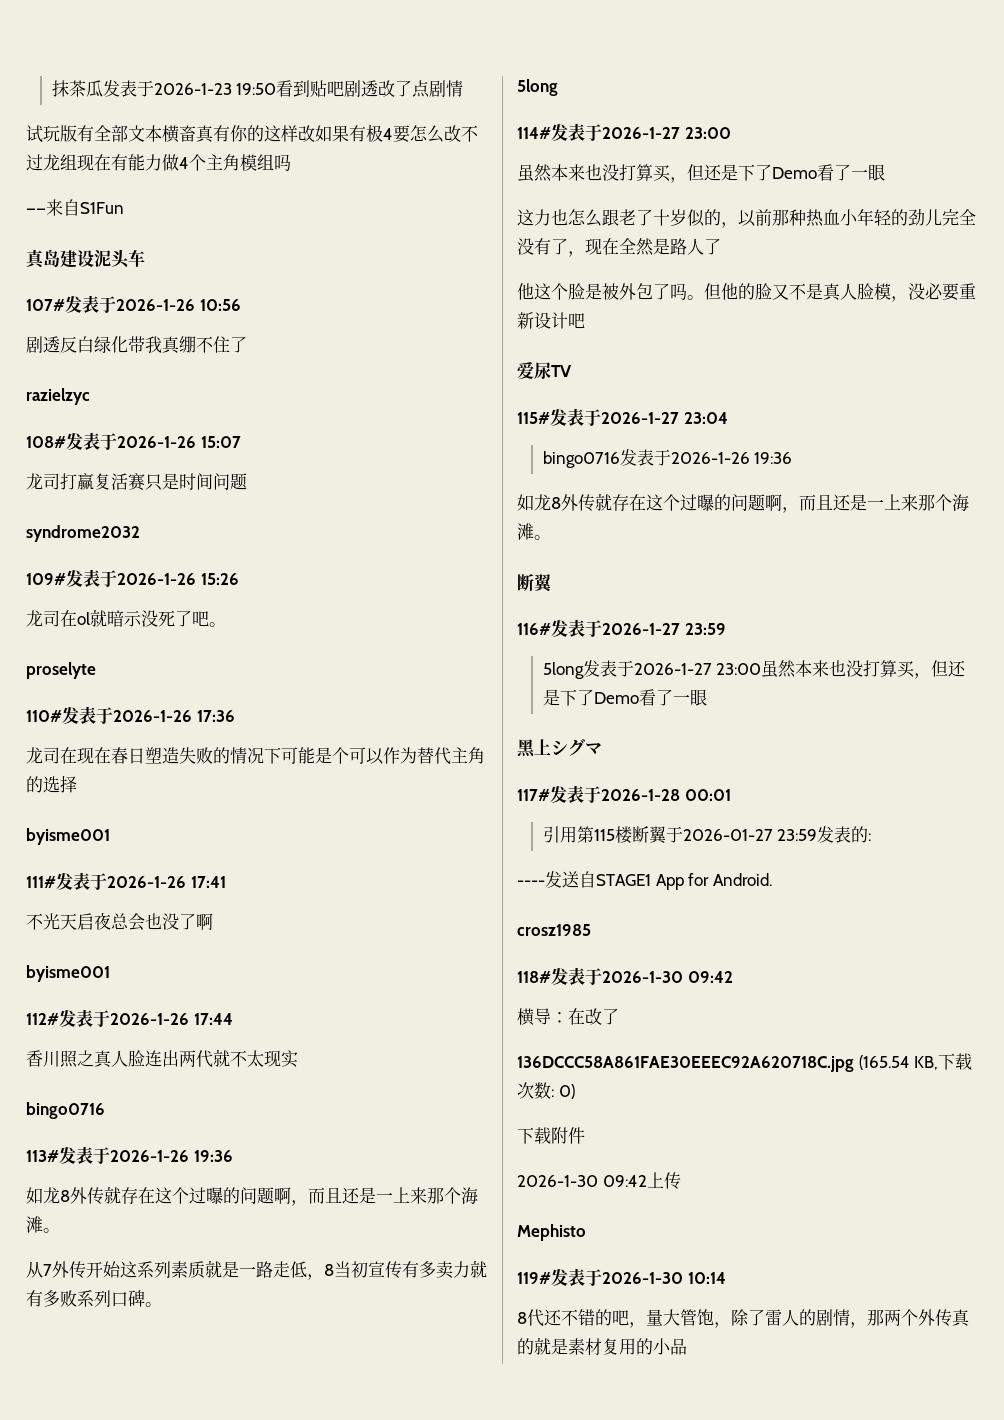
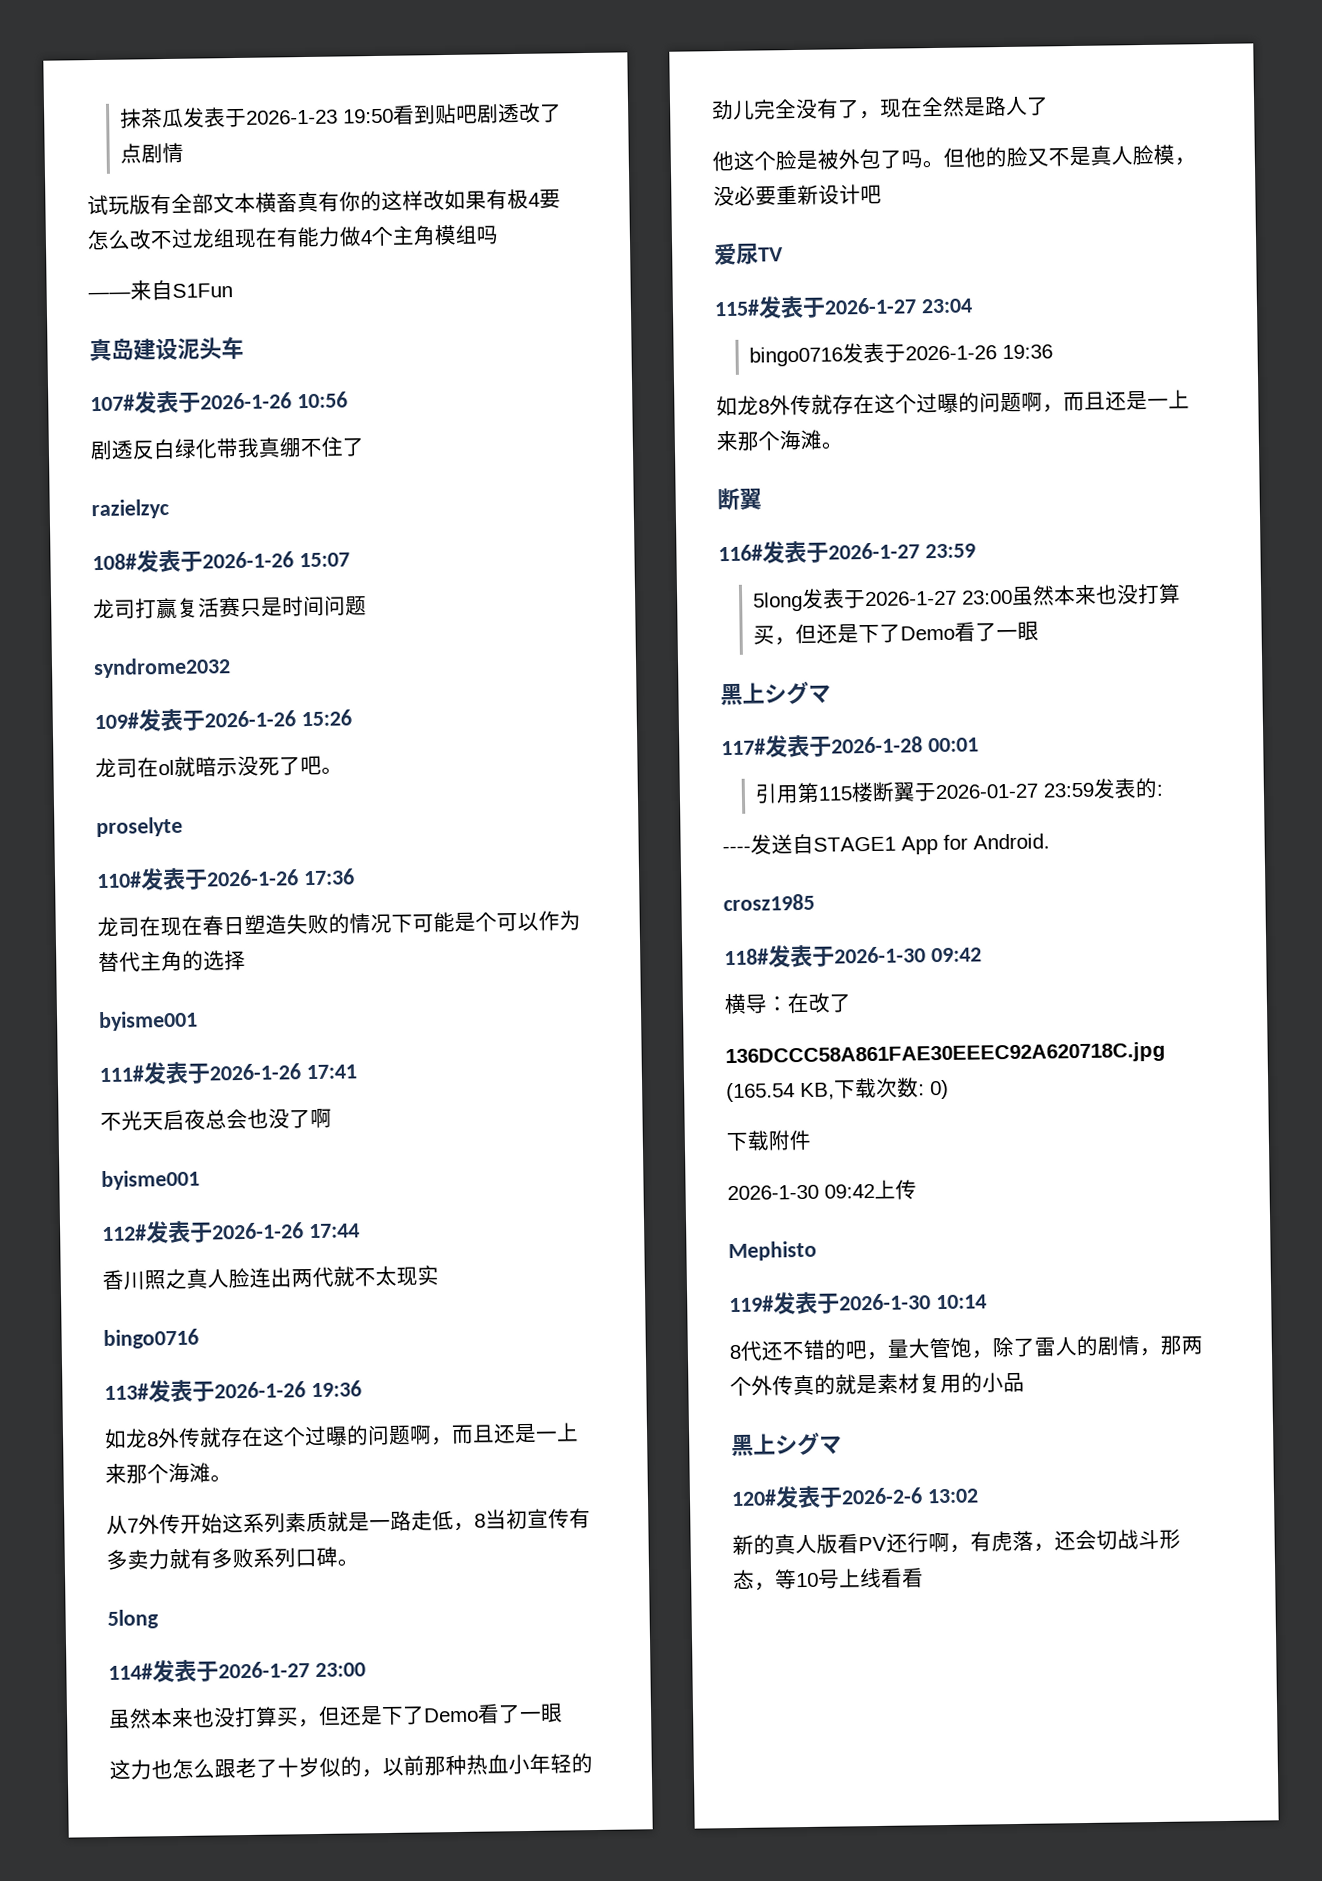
  8代还不错的吧，量大管饱，除了雷人的剧情，那两个外传真的就是素材复用的小品
+ 黑上シグマ
+ 120#发表于2026-2-6 13:02
+ 新的真人版看PV还行啊，有虎落，还会切战斗形态，等10号上线看看

